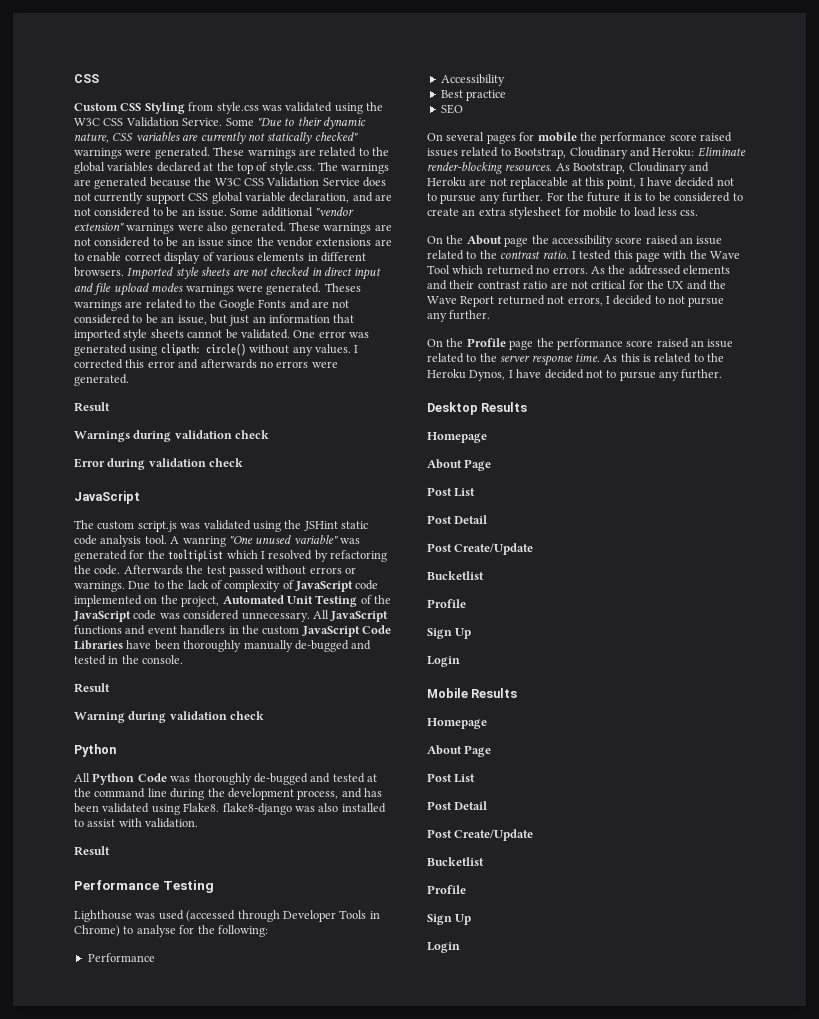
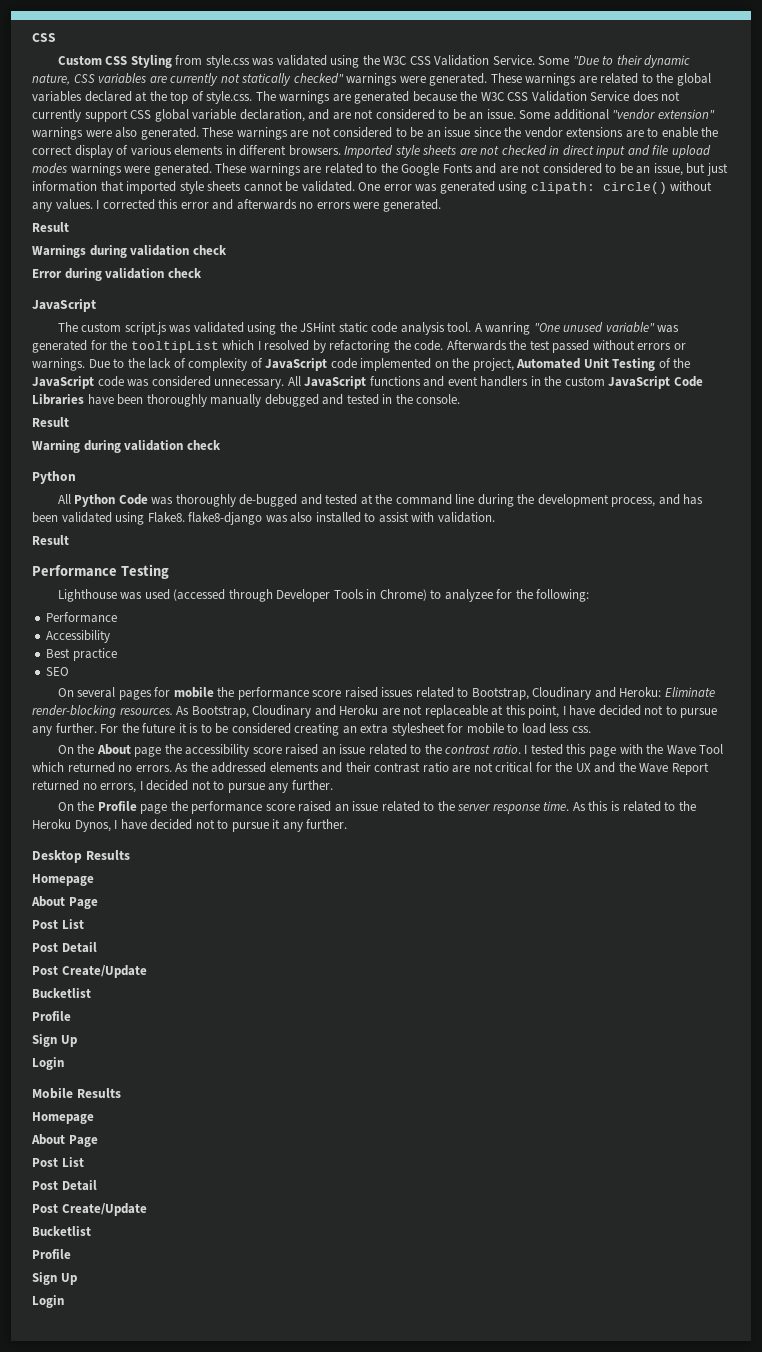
- These warnings are not considered to be an issue since the vendor extensions are to enable correct display of various elements in different browsers.
+ These warnings are not considered to be an issue since the vendor extensions are to enable the correct display of various elements in different browsers.
- Theses warnings are related to the Google Fonts and are not considered to be an issue, but just an information that imported style sheets cannot be validated.
+ These warnings are related to the Google Fonts and are not considered to be an issue, but just information that imported style sheets cannot be validated.
- All JavaScript functions and event handlers in the custom JavaScript Code Libraries have been thoroughly manually de-bugged and tested in the console.
+ All JavaScript functions and event handlers in the custom JavaScript Code Libraries have been thoroughly manually debugged and tested in the console.
- Lighthouse was used (accessed through Developer Tools in Chrome) to analyse for the following:
+ Lighthouse was used (accessed through Developer Tools in Chrome) to analyzee for the following:
- For the future it is to be considered to create an extra stylesheet for mobile to load less css.
+ For the future it is to be considered creating an extra stylesheet for mobile to load less css.
- As the addressed elements and their contrast ratio are not critical for the UX and the Wave Report returned not errors, I decided to not pursue any further.
+ As the addressed elements and their contrast ratio are not critical for the UX and the Wave Report returned no errors, I decided not to pursue any further.
- As this is related to the Heroku Dynos, I have decided not to pursue any further.
+ As this is related to the Heroku Dynos, I have decided not to pursue it any further.

